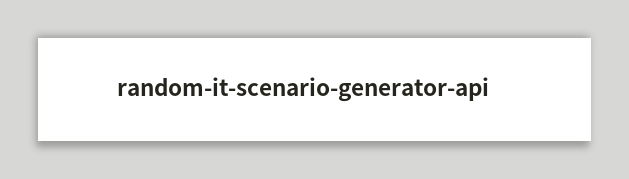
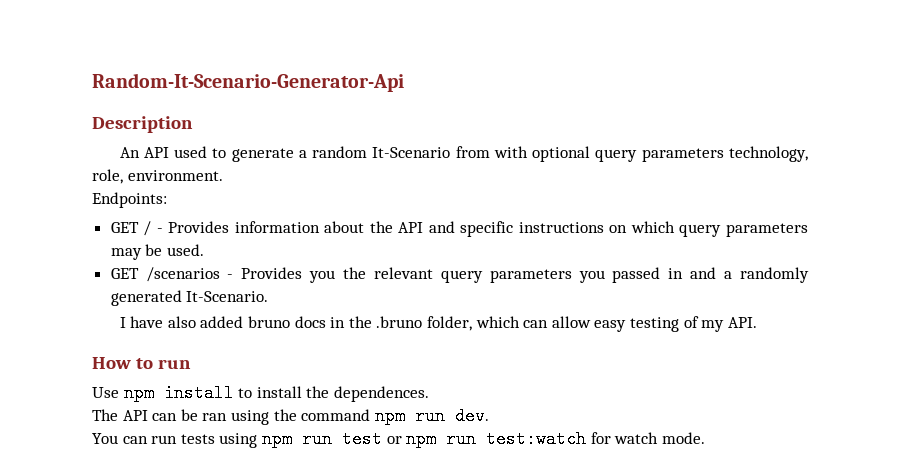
- random-it-scenario-generator-api
+ Random-It-Scenario-Generator-Api
+ Description
+ An API used to generate a random It-Scenario from with optional query parameters technology, role, environment.
+ Endpoints:
+ GET / - Provides information about the API and specific instructions on which query parameters may be used.
+ GET /scenarios - Provides you the relevant query parameters you passed in and a randomly generated It-Scenario.
+ I have also added bruno docs in the .bruno folder, which can allow easy testing of my API.
+ How to run
+ Use npm install to install the dependences.
+ The API can be ran using the command npm run dev.
+ You can run tests using npm run test or npm run test:watch for watch mode.

